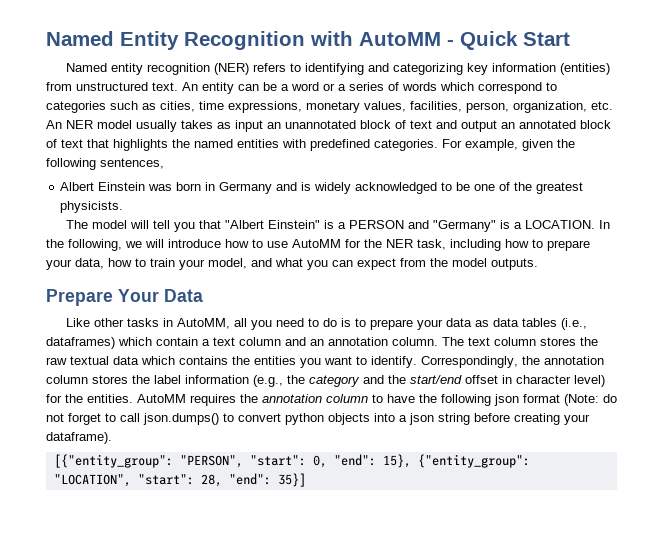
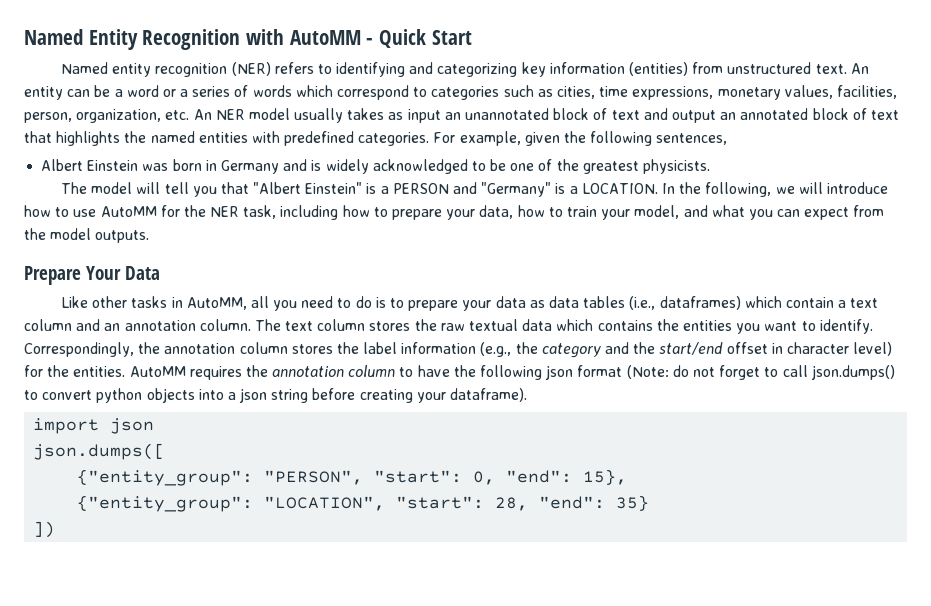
- [{"entity_group": "PERSON", "start": 0, "end": 15}, {"entity_group": "LOCATION", "start": 28, "end": 35}]
+ import json
+ json.dumps([
+ {"entity_group": "PERSON", "start": 0, "end": 15},
+ {"entity_group": "LOCATION", "start": 28, "end": 35}
+ ])

